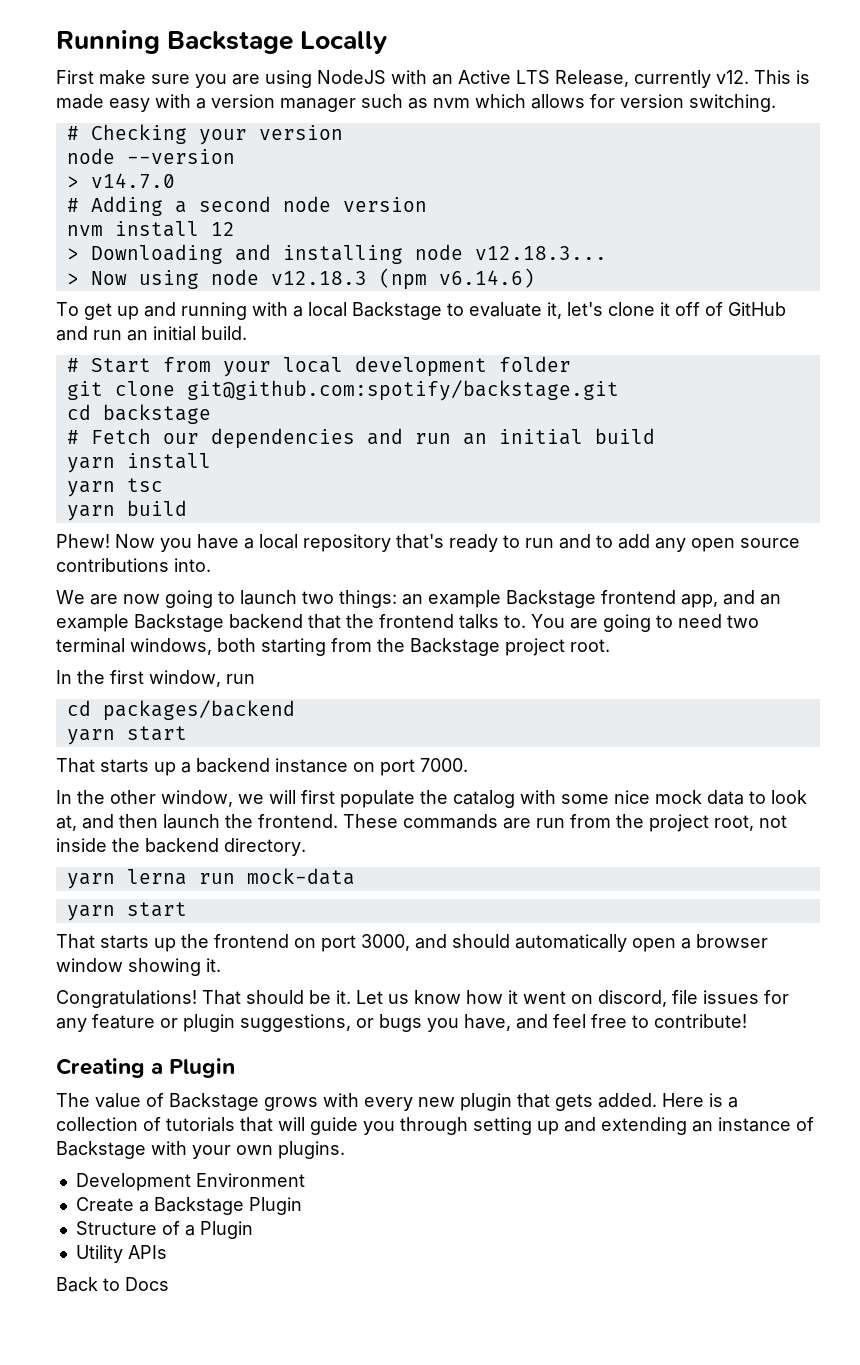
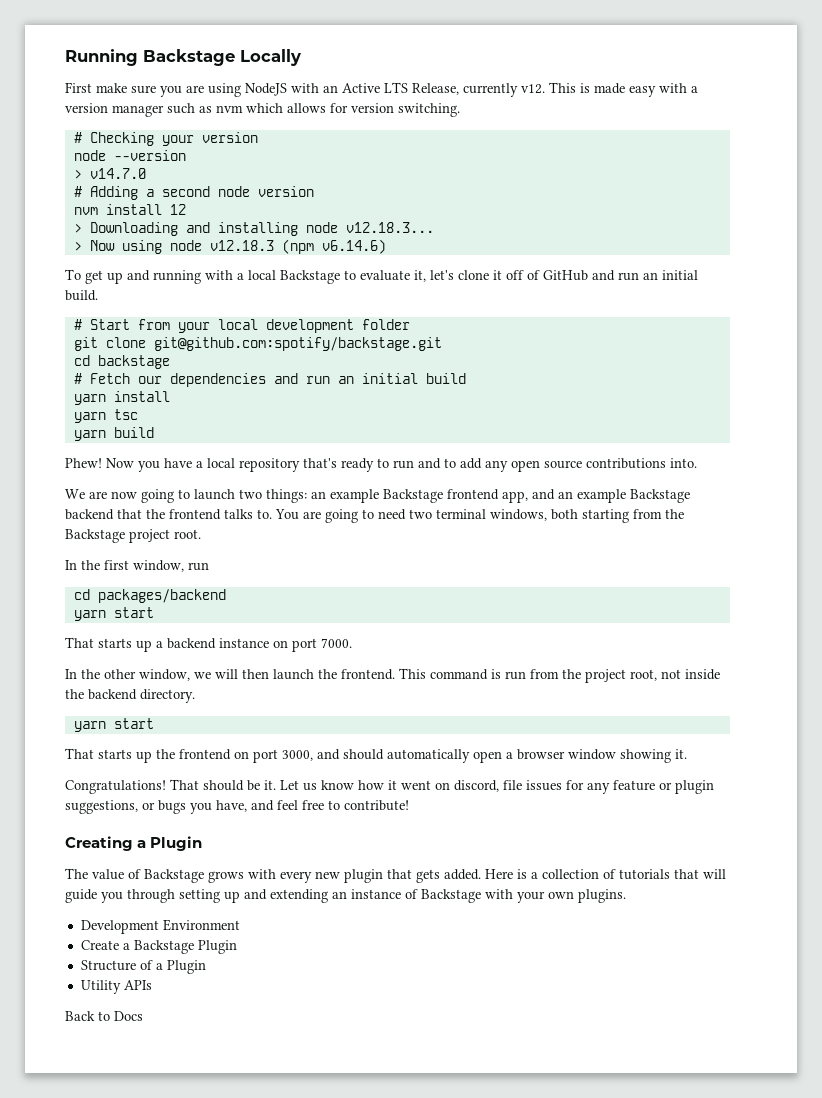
- In the other window, we will first populate the catalog with some nice mock data to look at, and then launch the frontend.
+ In the other window, we will then launch the frontend.
- These commands are run from the project root, not inside the backend directory.
+ This command is run from the project root, not inside the backend directory.
- yarn lerna run mock-data

